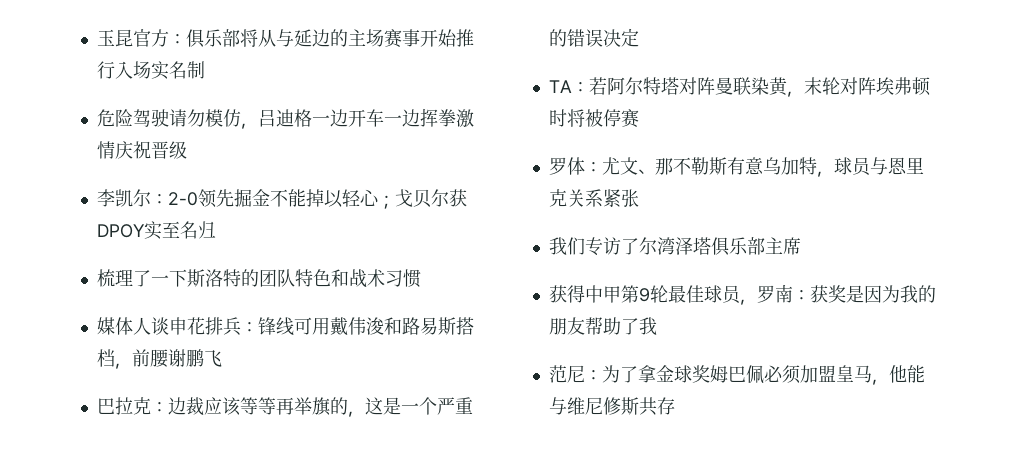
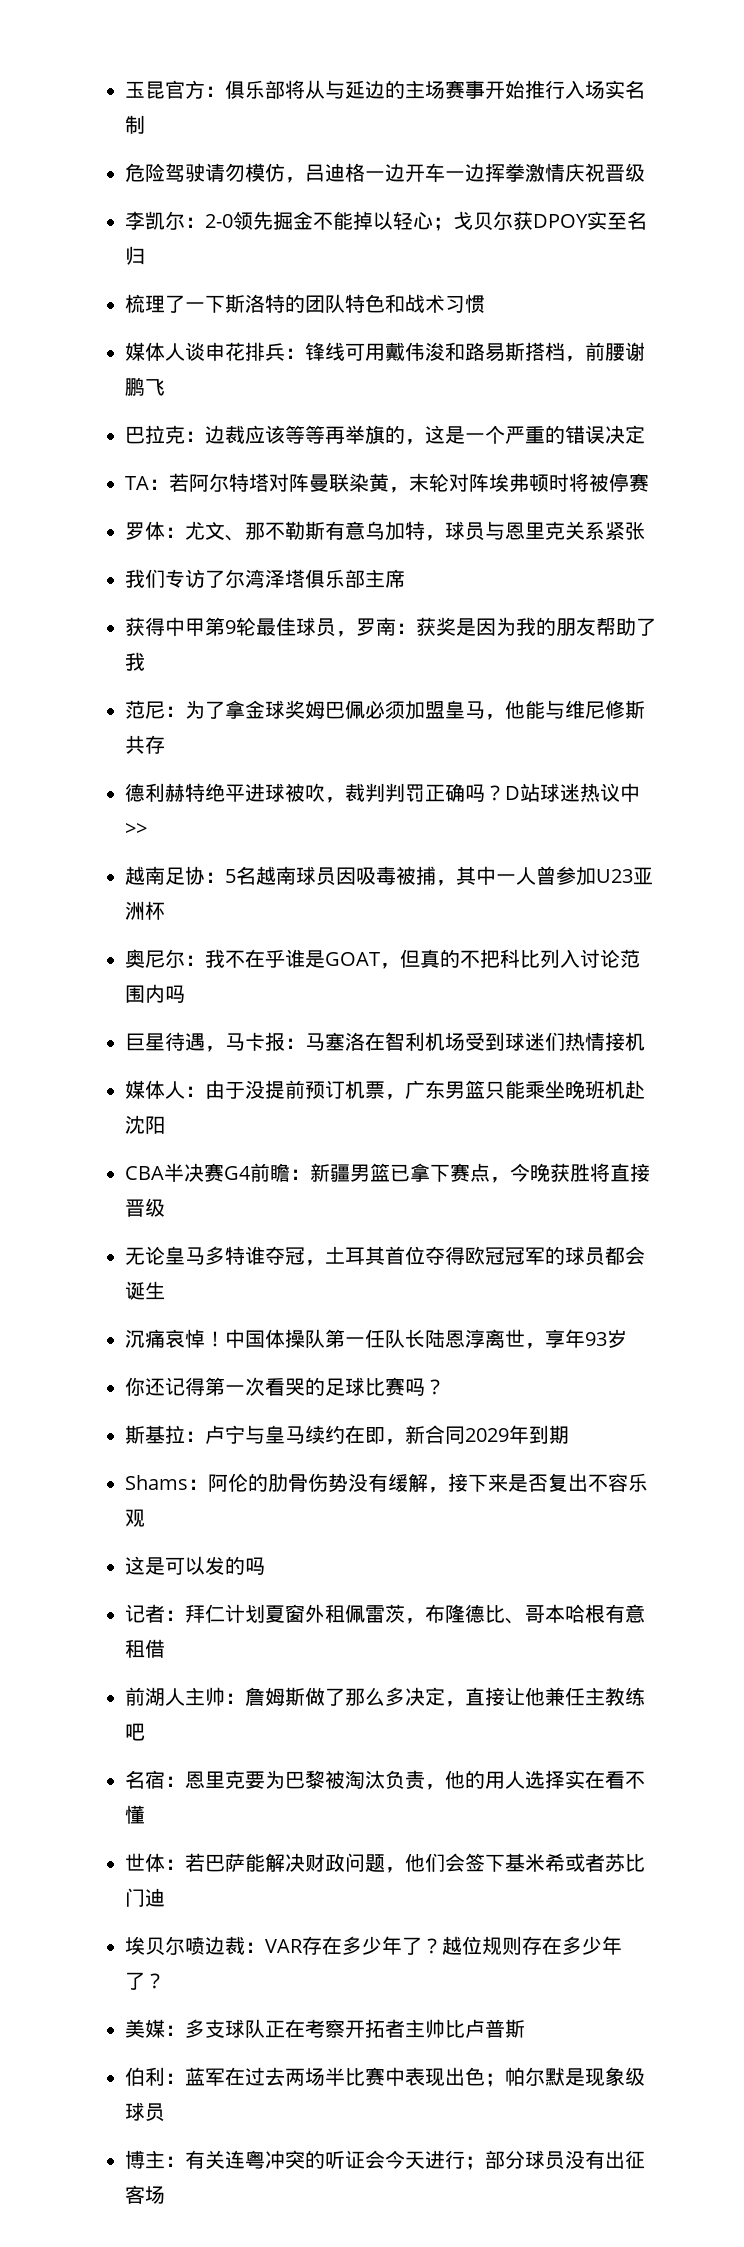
+ 德利赫特绝平进球被吹，裁判判罚正确吗？D站球迷热议中>>
+ 越南足协：5名越南球员因吸毒被捕，其中一人曾参加U23亚洲杯
+ 奥尼尔：我不在乎谁是GOAT，但真的不把科比列入讨论范围内吗
+ 巨星待遇，马卡报：马塞洛在智利机场受到球迷们热情接机
+ 媒体人：由于没提前预订机票，广东男篮只能乘坐晚班机赴沈阳
+ CBA半决赛G4前瞻：新疆男篮已拿下赛点，今晚获胜将直接晋级
+ 无论皇马多特谁夺冠，土耳其首位夺得欧冠冠军的球员都会诞生
+ 沉痛哀悼！中国体操队第一任队长陆恩淳离世，享年93岁
+ 你还记得第一次看哭的足球比赛吗？
+ 斯基拉：卢宁与皇马续约在即，新合同2029年到期
+ Shams：阿伦的肋骨伤势没有缓解，接下来是否复出不容乐观
+ 这是可以发的吗
+ 记者：拜仁计划夏窗外租佩雷茨，布隆德比、哥本哈根有意租借
+ 前湖人主帅：詹姆斯做了那么多决定，直接让他兼任主教练吧
+ 名宿：恩里克要为巴黎被淘汰负责，他的用人选择实在看不懂
+ 世体：若巴萨能解决财政问题，他们会签下基米希或者苏比门迪
+ 埃贝尔喷边裁：VAR存在多少年了？越位规则存在多少年了？
+ 美媒：多支球队正在考察开拓者主帅比卢普斯
+ 伯利：蓝军在过去两场半比赛中表现出色；帕尔默是现象级球员
+ 博主：有关连粤冲突的听证会今天进行；部分球员没有出征客场

